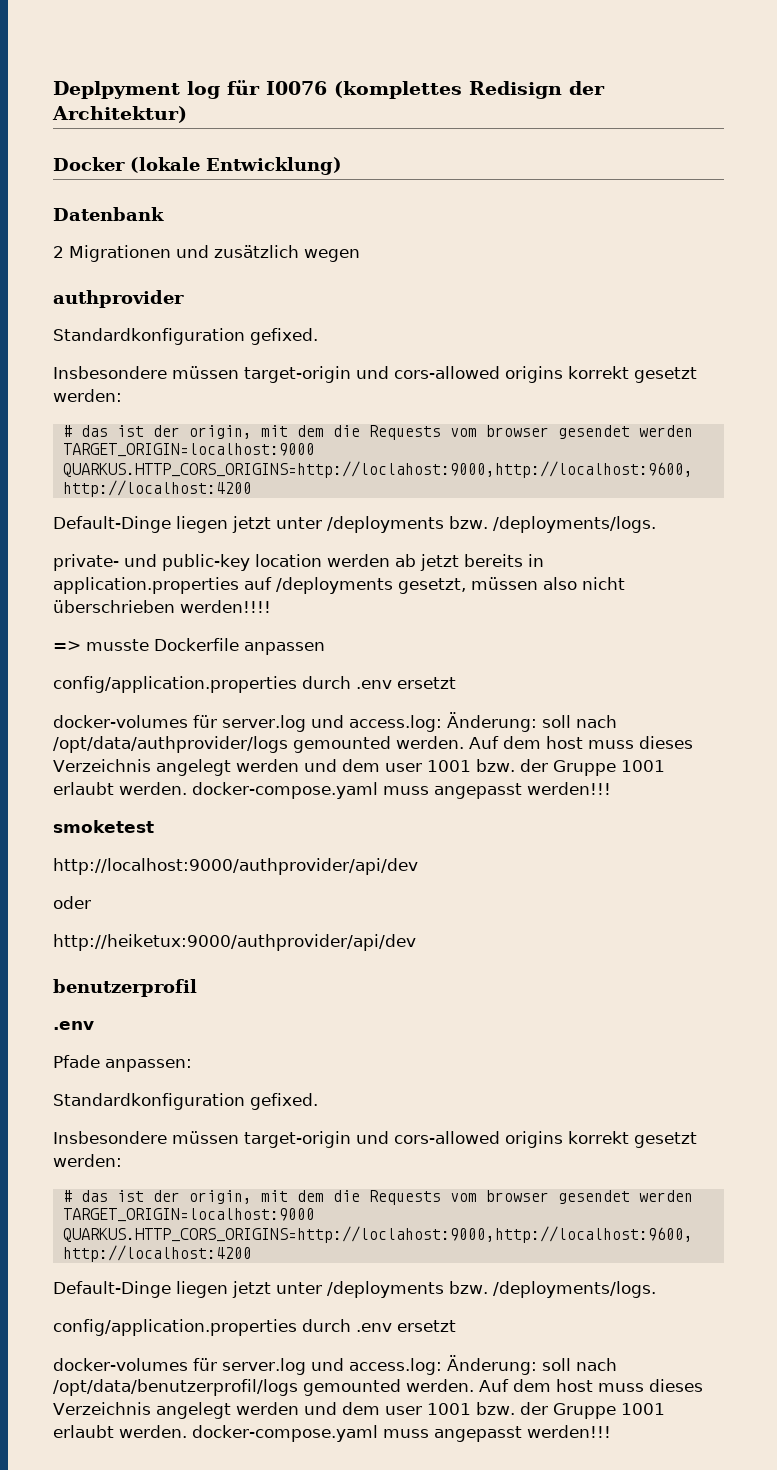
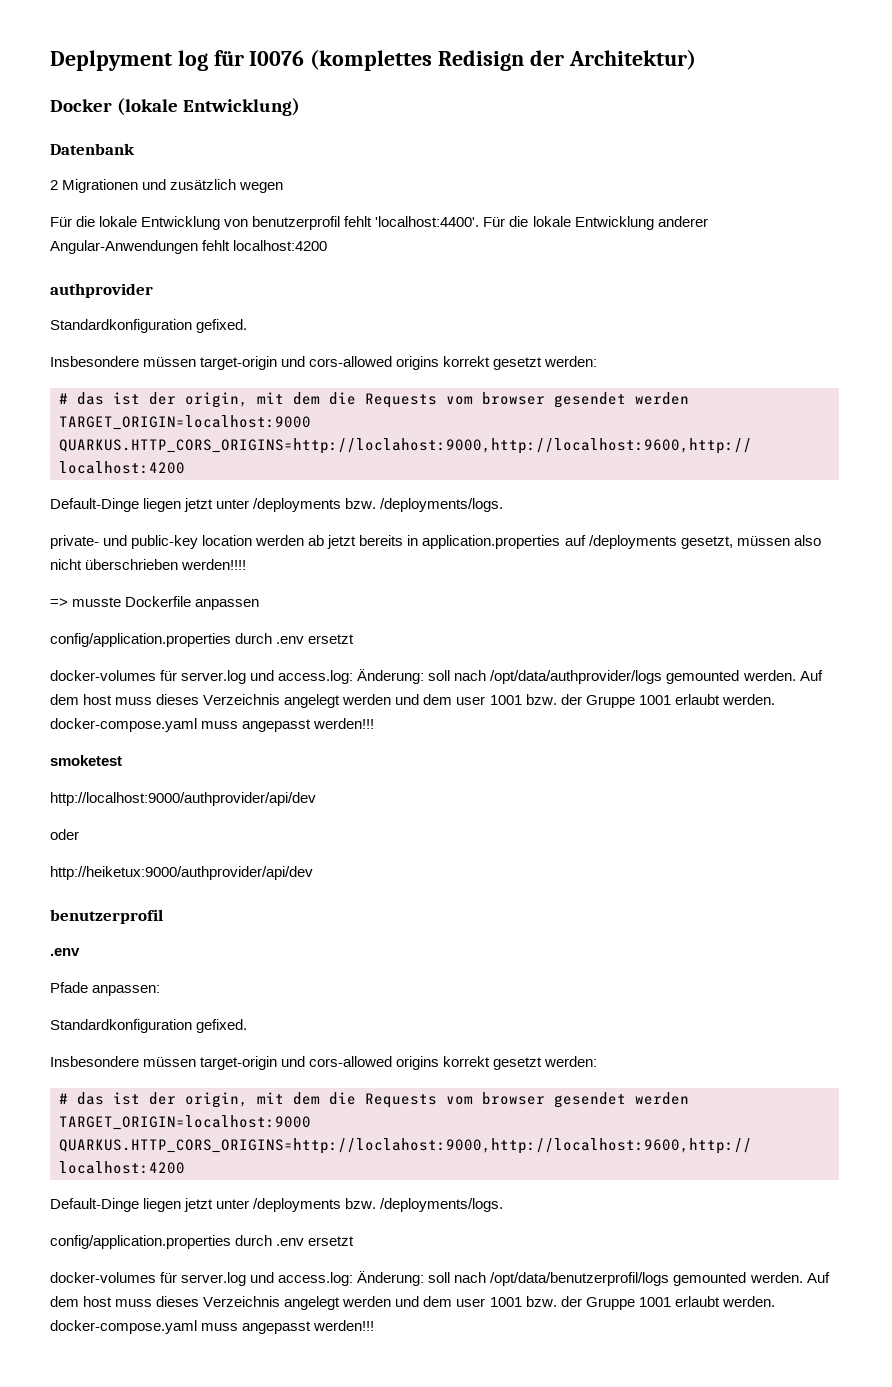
+ Für die lokale Entwicklung von benutzerprofil fehlt 'localhost:4400'. Für die lokale Entwicklung anderer Angular-Anwendungen fehlt localhost:4200

